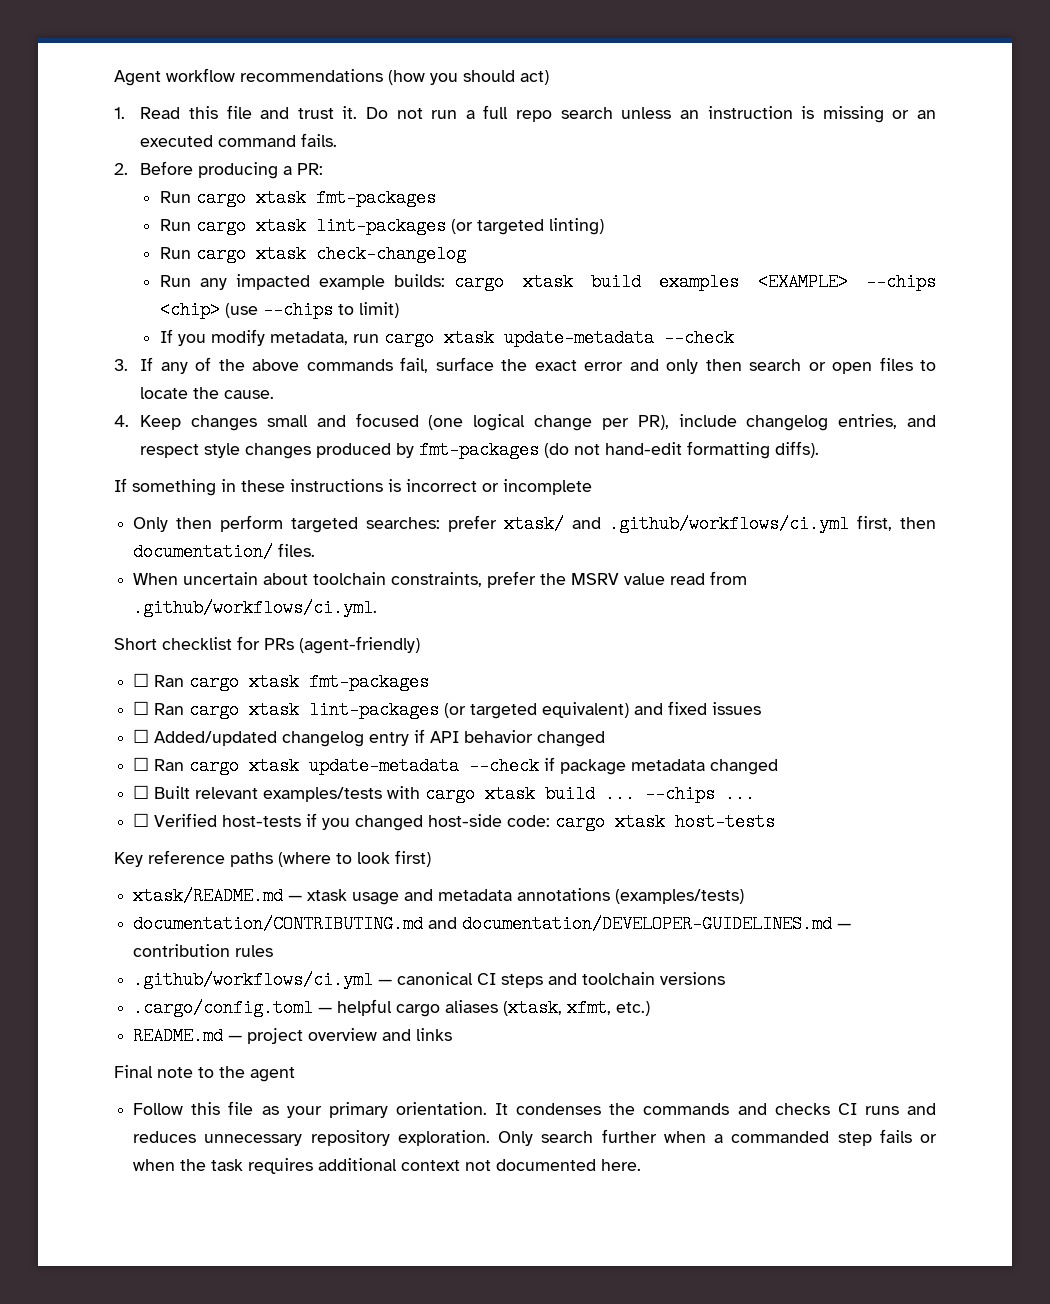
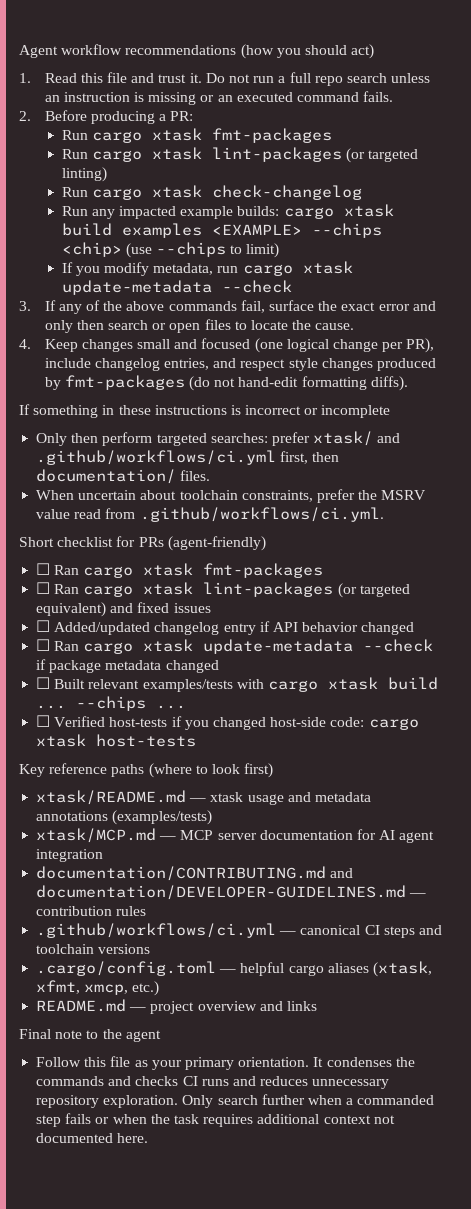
+ xtask/MCP.md — MCP server documentation for AI agent integration
- .cargo/config.toml — helpful cargo aliases (xtask, xfmt, etc.)
+ .cargo/config.toml — helpful cargo aliases (xtask, xfmt, xmcp, etc.)

